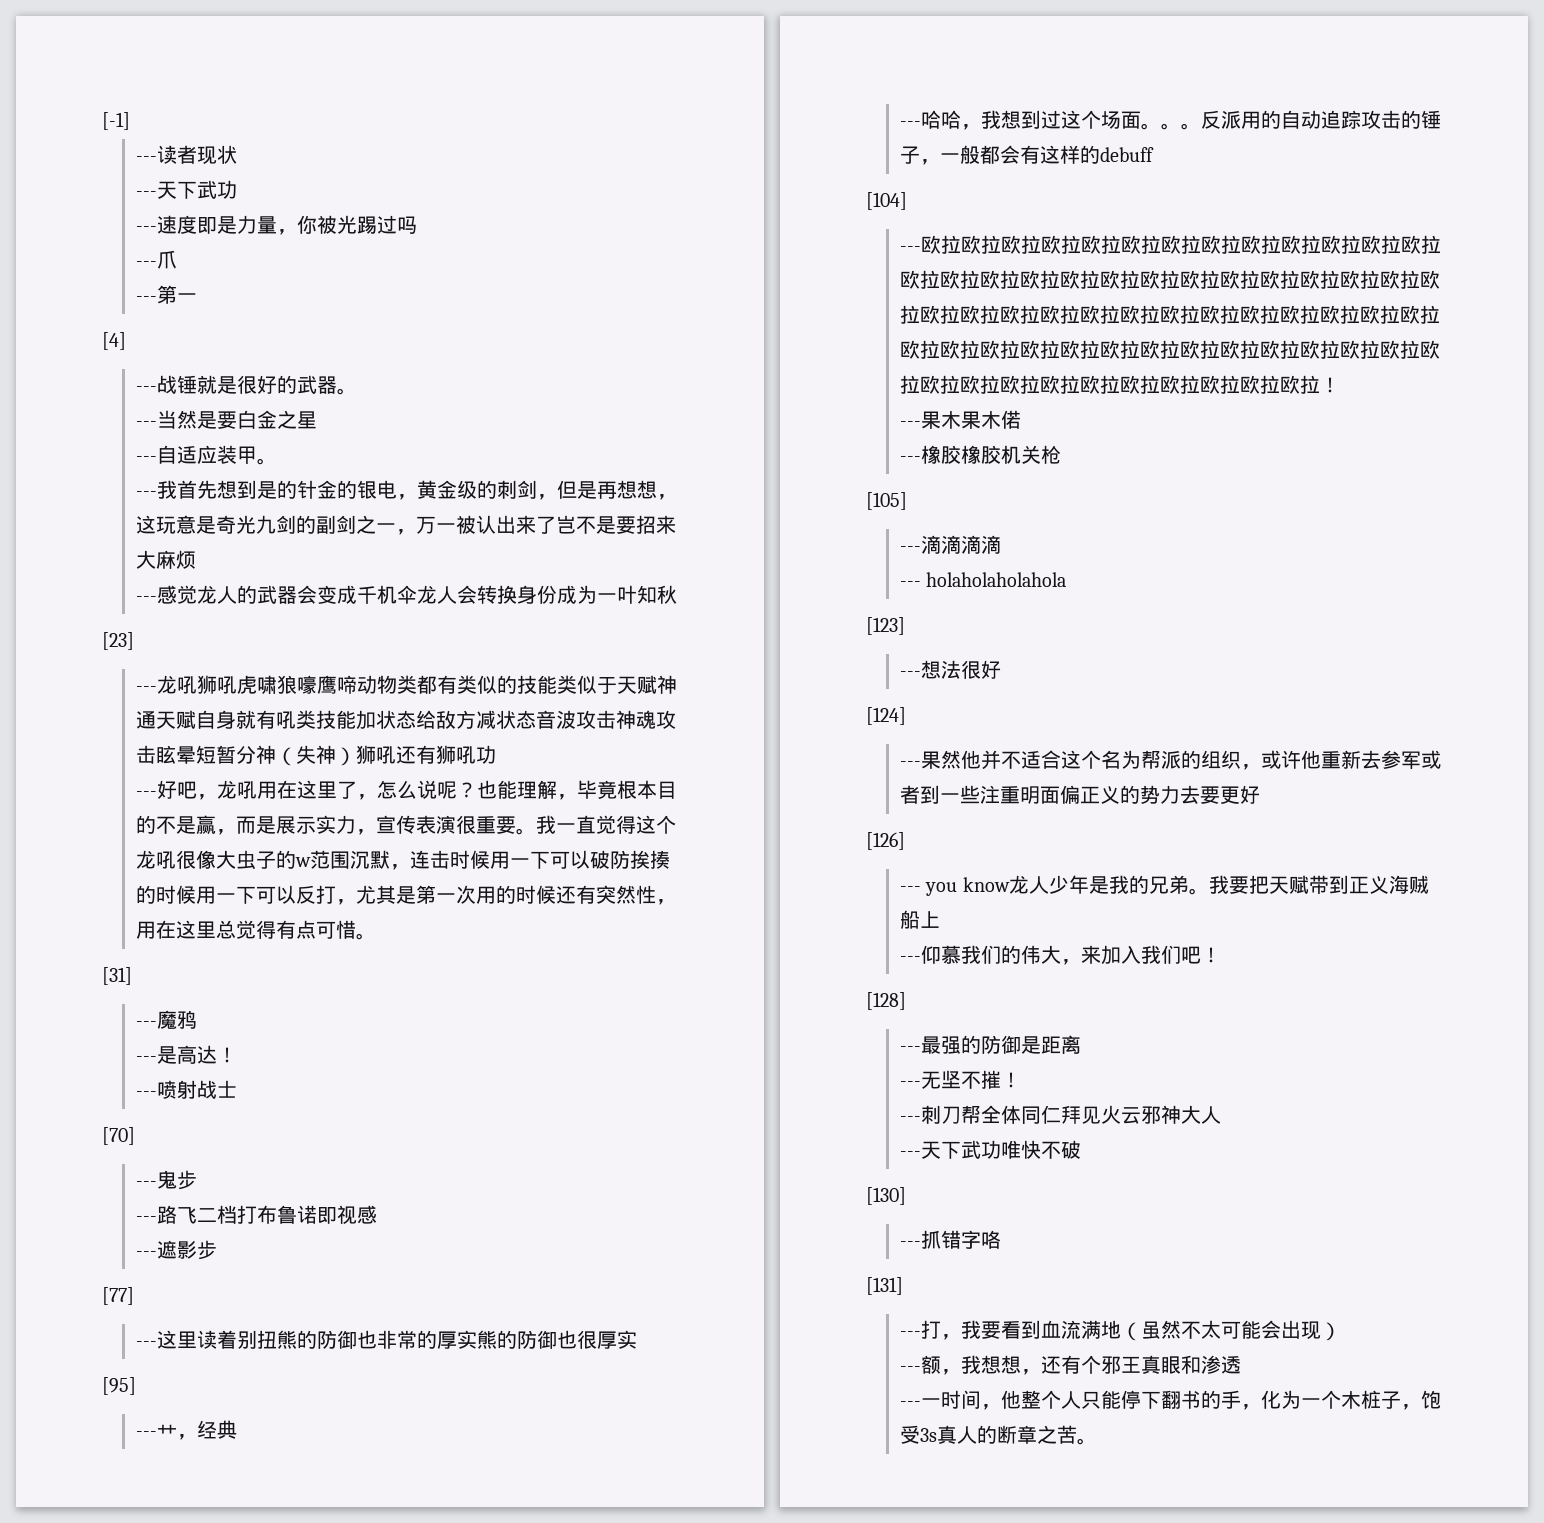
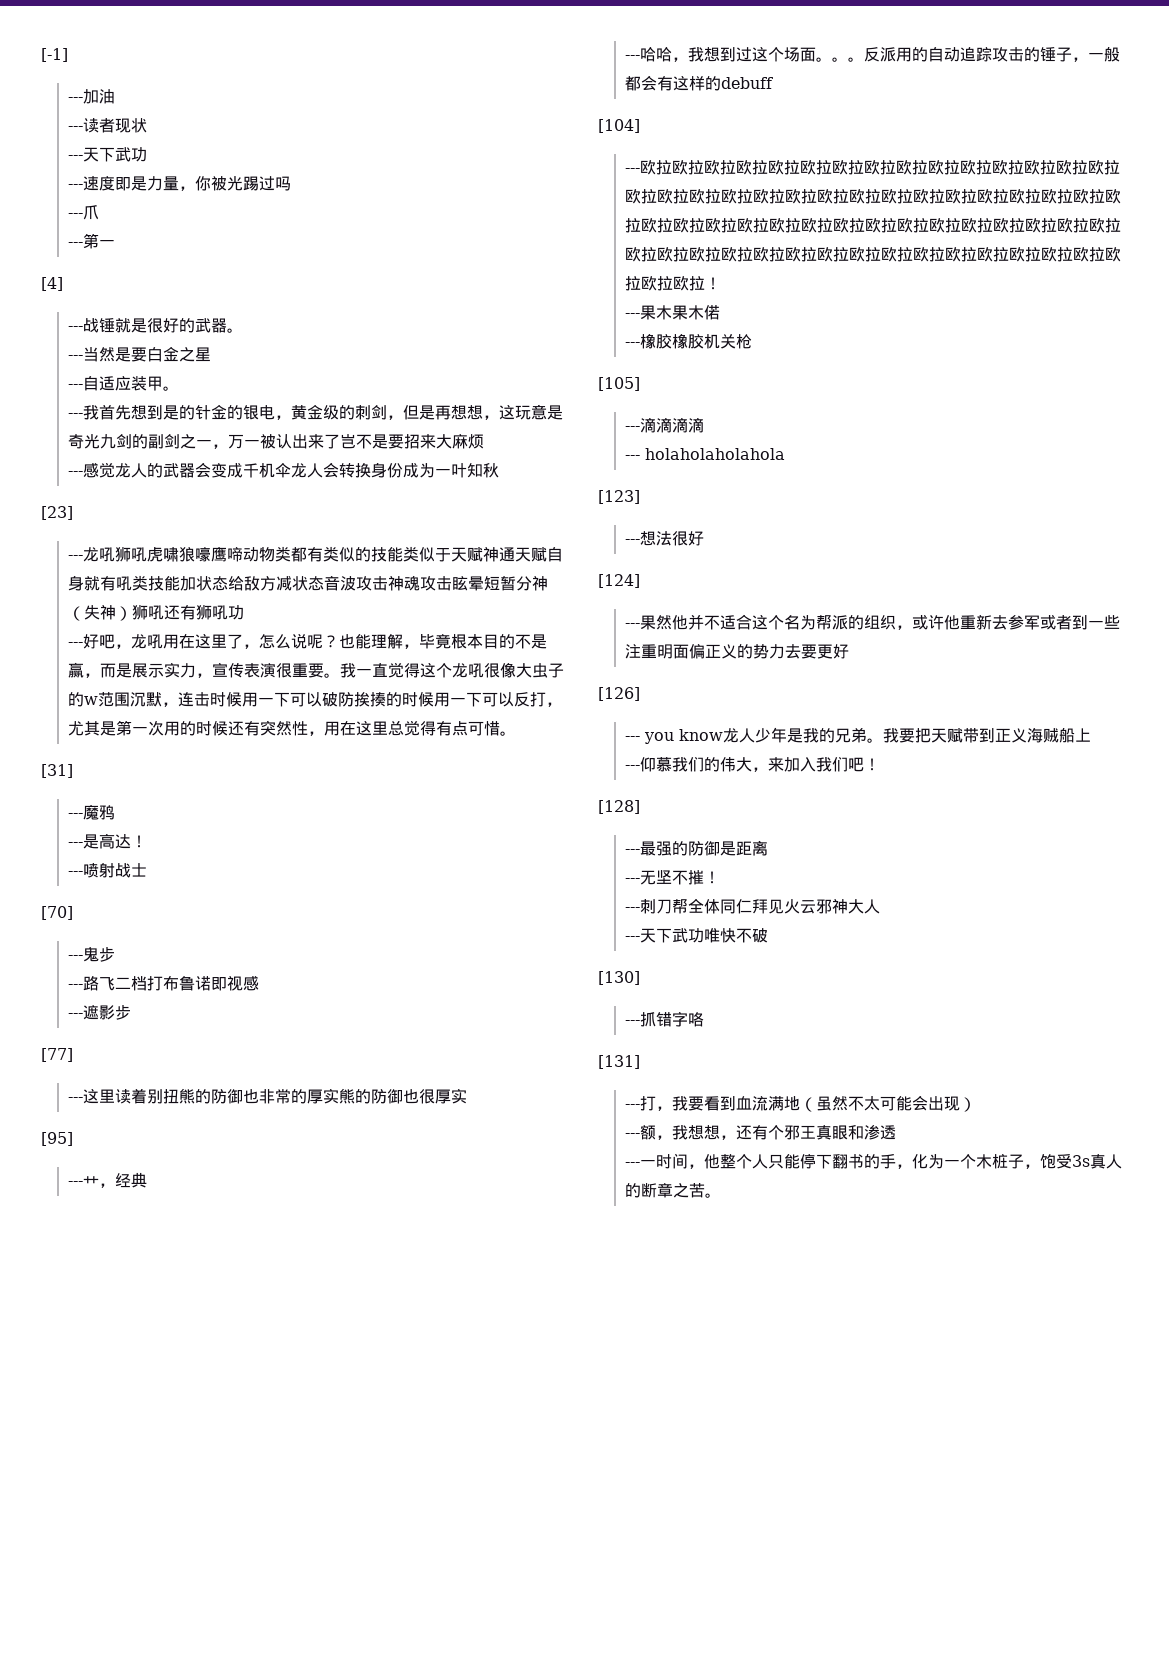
+ ---加油

